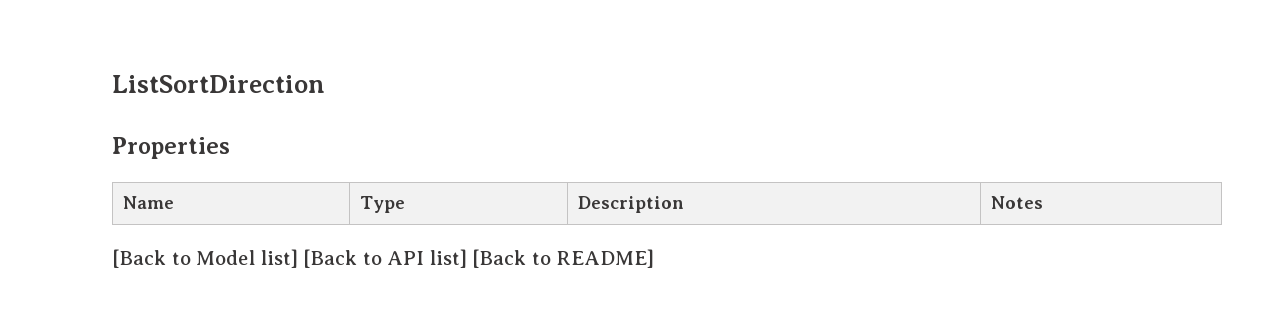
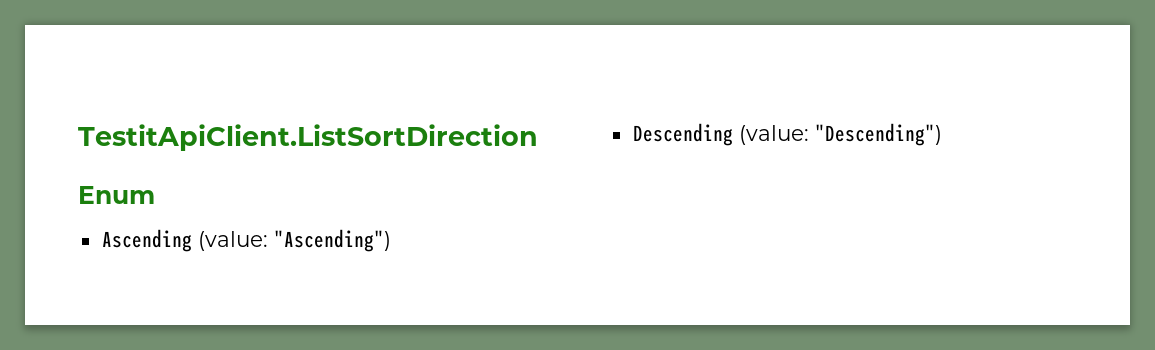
- ListSortDirection
- Properties
- Name | Type | Description | Notes
- [Back to Model list] [Back to API list] [Back to README]
+ TestitApiClient.ListSortDirection
+ Enum
+ Ascending (value: "Ascending")
+ Descending (value: "Descending")

